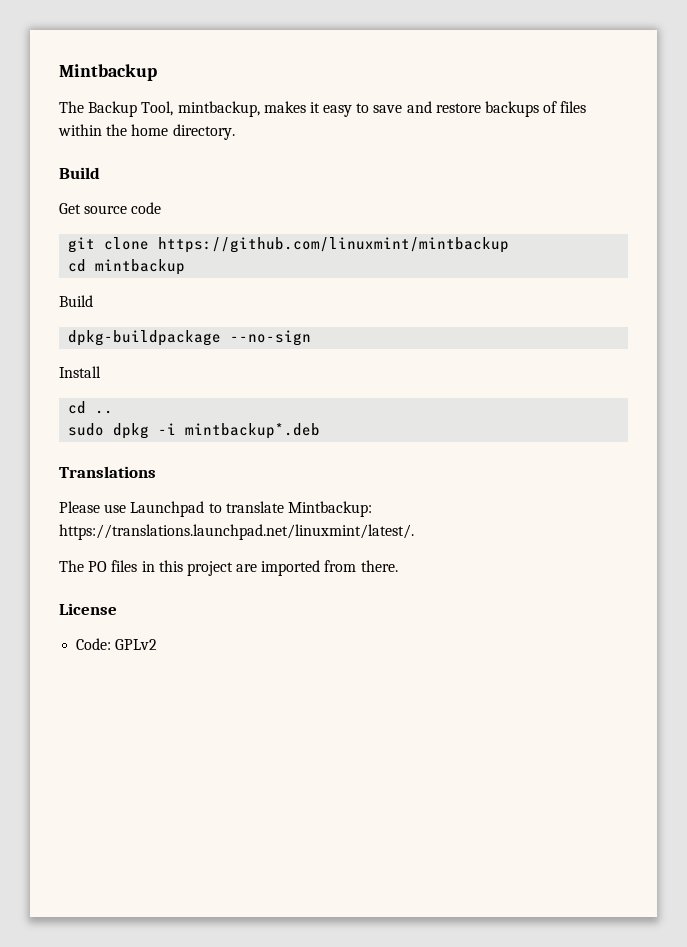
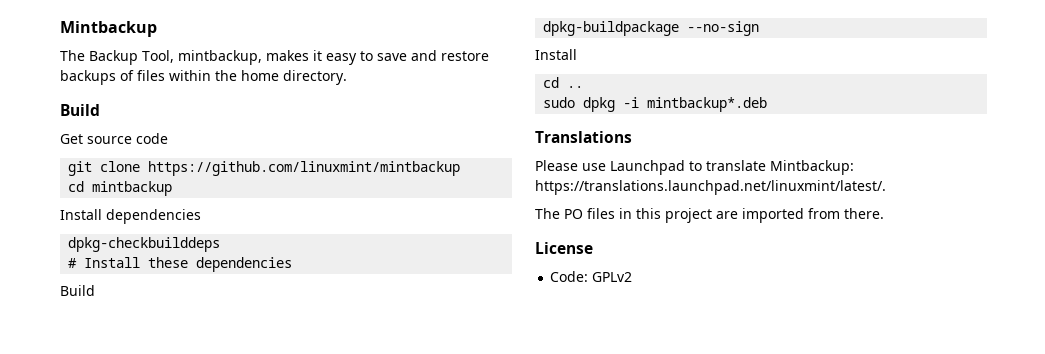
+ Install dependencies
+ dpkg-checkbuilddeps
+ # Install these dependencies

